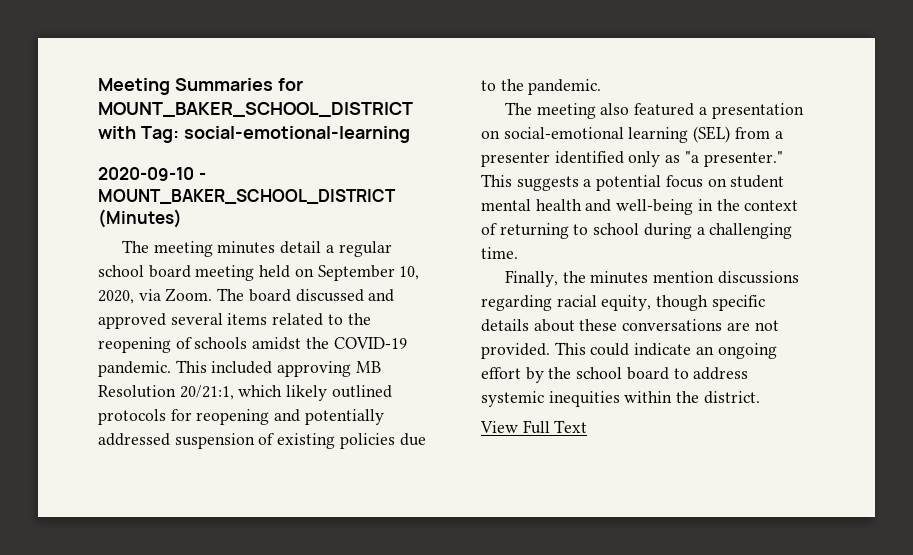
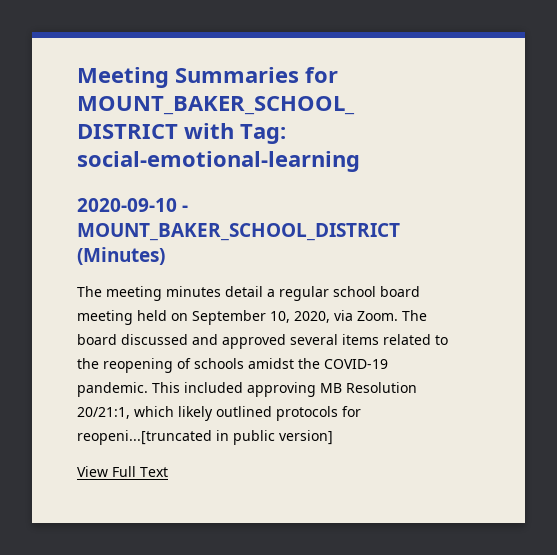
- This included approving MB Resolution 20/21:1, which likely outlined protocols for reopening and potentially addressed suspension of existing policies due to the pandemic.
- The meeting also featured a presentation on social-emotional learning (SEL) from a presenter identified only as "a presenter." This suggests a potential focus on student mental health and well-being in the context of returning to school during a challenging time.
- Finally, the minutes mention discussions regarding racial equity, though specific details about these conversations are not provided. This could indicate an ongoing effort by the school board to address systemic inequities within the district.
+ This included approving MB Resolution 20/21:1, which likely outlined protocols for reopeni...[truncated in public version]

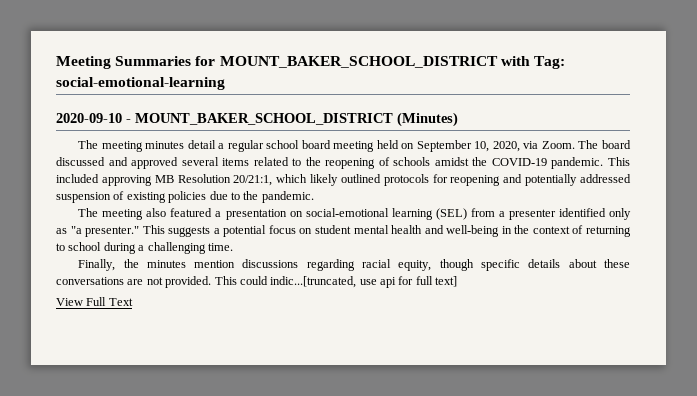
- This included approving MB Resolution 20/21:1, which likely outlined protocols for reopeni...[truncated in public version]
+ This included approving MB Resolution 20/21:1, which likely outlined protocols for reopening and potentially addressed suspension of existing policies due to the pandemic.
+ The meeting also featured a presentation on social-emotional learning (SEL) from a presenter identified only as "a presenter." This suggests a potential focus on student mental health and well-being in the context of returning to school during a challenging time.
+ Finally, the minutes mention discussions regarding racial equity, though specific details about these conversations are not provided. This could indic...[truncated, use api for full text]

